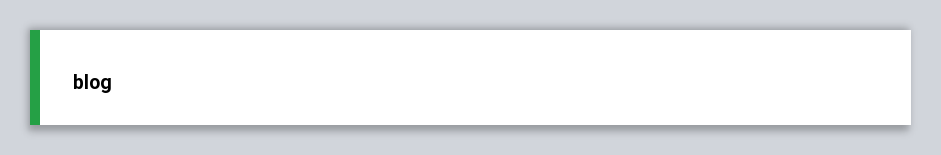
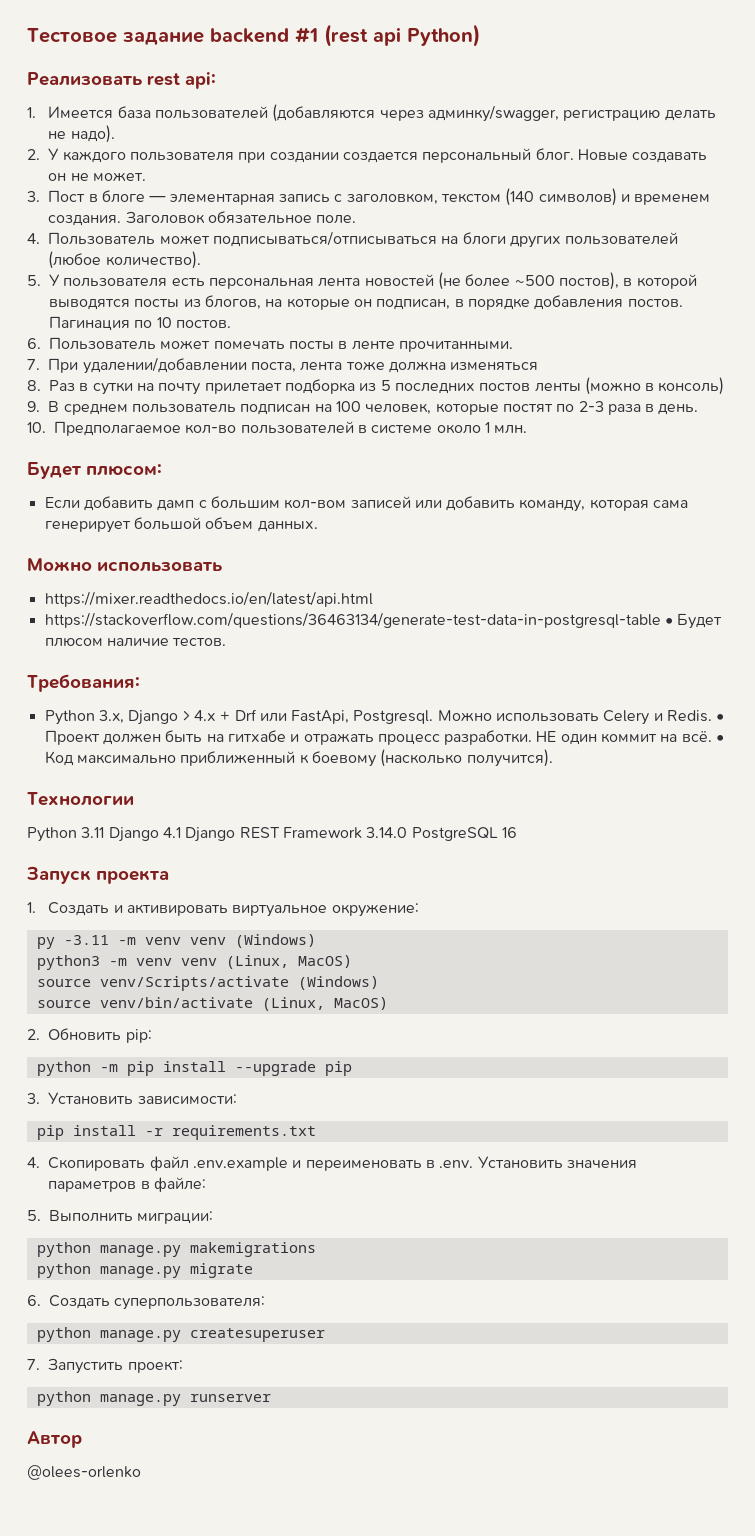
- blog
+ Тестовое задание backend #1 (rest api Python)
+ Реализовать rest api:
+ 1. Имеется база пользователей (добавляются через админку/swagger, регистрацию делать не надо).
+ 2. У каждого пользователя при создании создается персональный блог. Новые создавать он не может.
+ 3. Пост в блоге — элементарная запись с заголовком, текстом (140 символов) и временем создания. Заголовок обязательное поле.
+ 4. Пользователь может подписываться/отписываться на блоги других пользователей (любое количество).
+ 5. У пользователя есть персональная лента новостей (не более ~500 постов), в которой выводятся посты из блогов, на которые он подписан, в порядке добавления постов. Пагинация по 10 постов.
+ 6. Пользователь может помечать посты в ленте прочитанными.
+ 7. При удалении/добавлении поста, лента тоже должна изменяться
+ 8. Раз в сутки на почту прилетает подборка из 5 последних постов ленты (можно в консоль)
+ 9. В среднем пользователь подписан на 100 человек, которые постят по 2-3 раза в день.
+ 10. Предполагаемое кол-во пользователей в системе около 1 млн.
+ Будет плюсом:
+ Если добавить дамп с большим кол-вом записей или добавить команду, которая сама генерирует большой объем данных.
+ Можно использовать
+ https://mixer.readthedocs.io/en/latest/api.html
+ https://stackoverflow.com/questions/36463134/generate-test-data-in-postgresql-table • Будет плюсом наличие тестов.
+ Требования:
+ Python 3.x, Django > 4.х + Drf или FastApi, Postgresql. Можно использовать Celery и Redis. • Проект должен быть на гитхабе и отражать процесс разработки. НЕ один коммит на всё. • Код максимально приближенный к боевому (насколько получится).
+ Технологии
+ Python 3.11 Django 4.1 Django REST Framework 3.14.0 PostgreSQL 16
+ Запуск проекта
+ 1. Cоздать и активировать виртуальное окружение:
+ py -3.11 -m venv venv (Windows)
+ python3 -m venv venv (Linux, MacOS)
+ source venv/Scripts/activate (Windows)
+ source venv/bin/activate (Linux, MacOS)
+ 2. Обновить pip:
+ python -m pip install --upgrade pip
+ 3. Установить зависимости:
+ pip install -r requirements.txt
+ 4. Скопировать файл .env.example и переименовать в .env. Установить значения параметров в файле:
+ 5. Выполнить миграции:
+ python manage.py makemigrations
+ python manage.py migrate
+ 6. Создать суперпользователя:
+ python manage.py createsuperuser
+ 7. Запустить проект:
+ python manage.py runserver
+ Автор
+ @olees-orlenko

